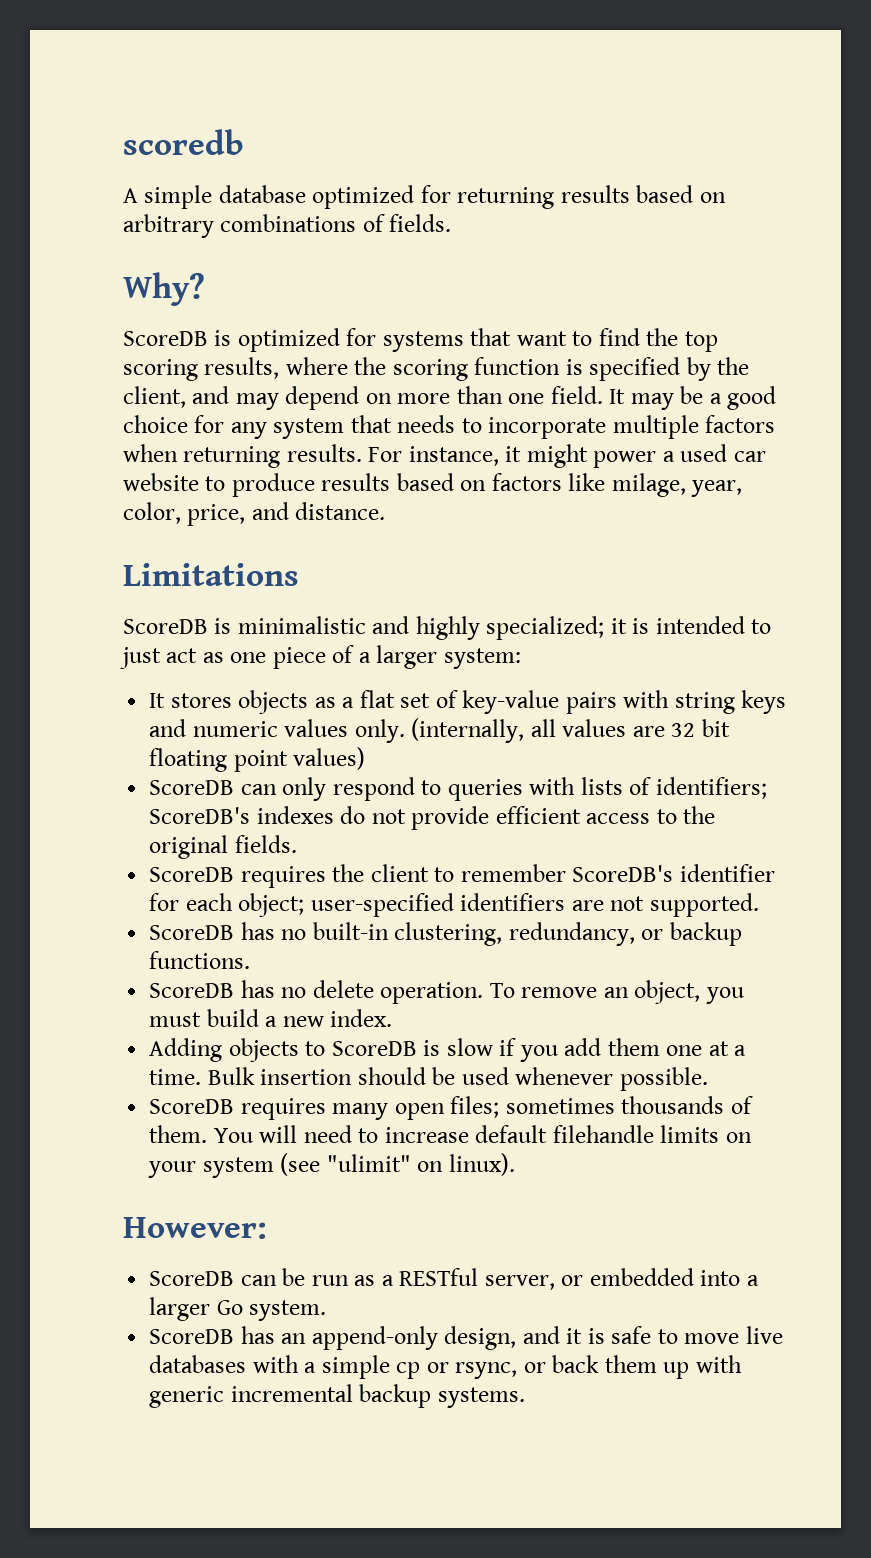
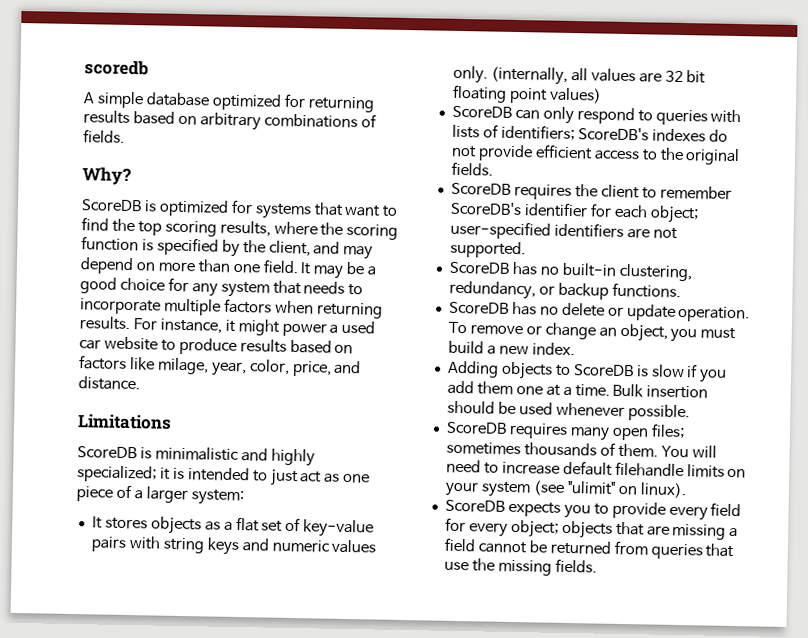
- ScoreDB has no delete operation.
+ ScoreDB has no delete or update operation.
- To remove an object, you must build a new index.
+ To remove or change an object, you must build a new index.
- However:
- ScoreDB can be run as a RESTful server, or embedded into a larger Go system.
- ScoreDB has an append-only design, and it is safe to move live databases with a simple cp or rsync, or back them up with generic incremental backup systems.
+ ScoreDB expects you to provide every field for every object; objects that are missing a field cannot be returned from queries that use the missing fields.

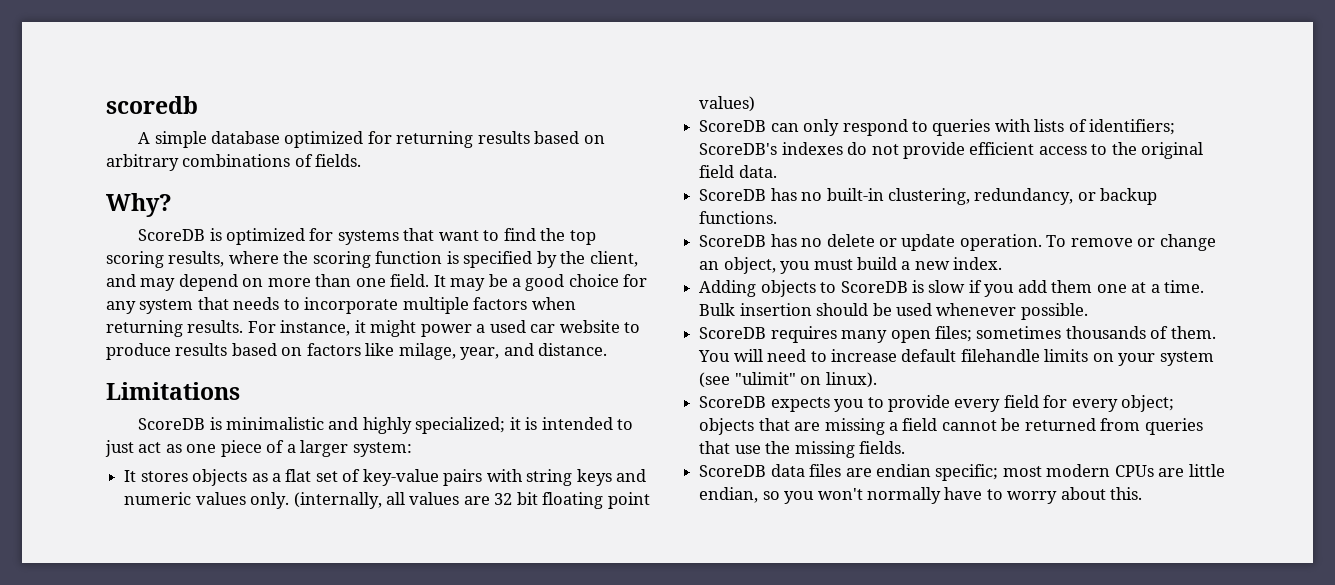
- For instance, it might power a used car website to produce results based on factors like milage, year, color, price, and distance.
+ For instance, it might power a used car website to produce results based on factors like milage, year, and distance.
- ScoreDB can only respond to queries with lists of identifiers; ScoreDB's indexes do not provide efficient access to the original fields.
- ScoreDB requires the client to remember ScoreDB's identifier for each object; user-specified identifiers are not supported.
+ ScoreDB can only respond to queries with lists of identifiers; ScoreDB's indexes do not provide efficient access to the original field data.
+ ScoreDB data files are endian specific; most modern CPUs are little endian, so you won't normally have to worry about this.

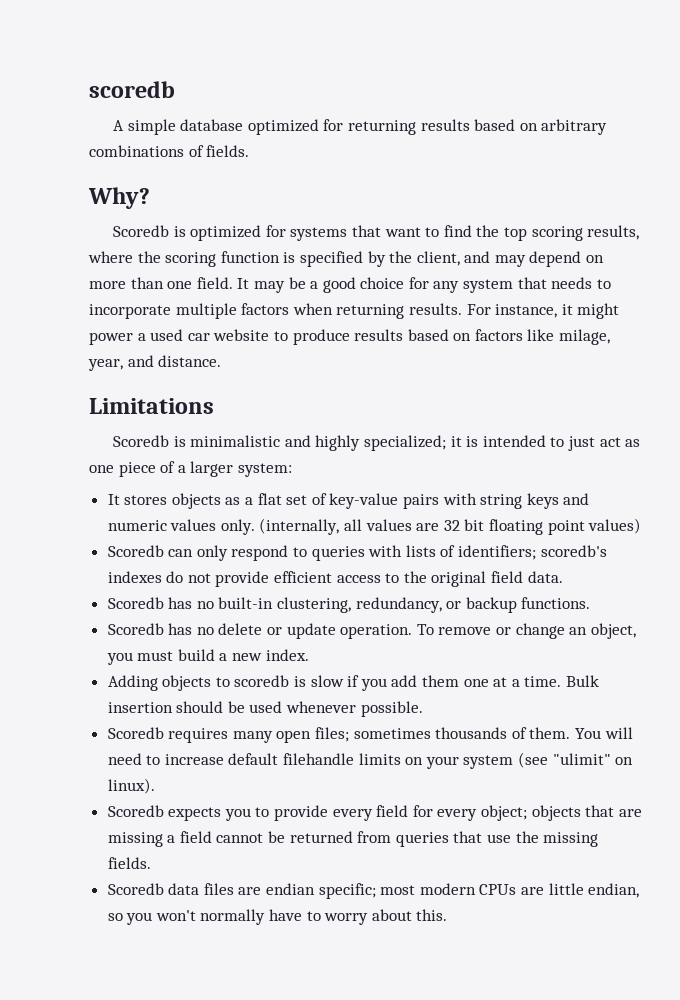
- ScoreDB is optimized for systems that want to find the top scoring results, where the scoring function is specified by the client, and may depend on more than one field.
+ Scoredb is optimized for systems that want to find the top scoring results, where the scoring function is specified by the client, and may depend on more than one field.
- ScoreDB is minimalistic and highly specialized; it is intended to just act as one piece of a larger system:
+ Scoredb is minimalistic and highly specialized; it is intended to just act as one piece of a larger system:
- ScoreDB can only respond to queries with lists of identifiers; ScoreDB's indexes do not provide efficient access to the original field data.
+ Scoredb can only respond to queries with lists of identifiers; scoredb's indexes do not provide efficient access to the original field data.
- ScoreDB has no built-in clustering, redundancy, or backup functions.
+ Scoredb has no built-in clustering, redundancy, or backup functions.
- ScoreDB has no delete or update operation.
+ Scoredb has no delete or update operation.
- Adding objects to ScoreDB is slow if you add them one at a time.
+ Adding objects to scoredb is slow if you add them one at a time.
- ScoreDB requires many open files; sometimes thousands of them.
+ Scoredb requires many open files; sometimes thousands of them.
- ScoreDB expects you to provide every field for every object; objects that are missing a field cannot be returned from queries that use the missing fields.
+ Scoredb expects you to provide every field for every object; objects that are missing a field cannot be returned from queries that use the missing fields.
- ScoreDB data files are endian specific; most modern CPUs are little endian, so you won't normally have to worry about this.
+ Scoredb data files are endian specific; most modern CPUs are little endian, so you won't normally have to worry about this.

